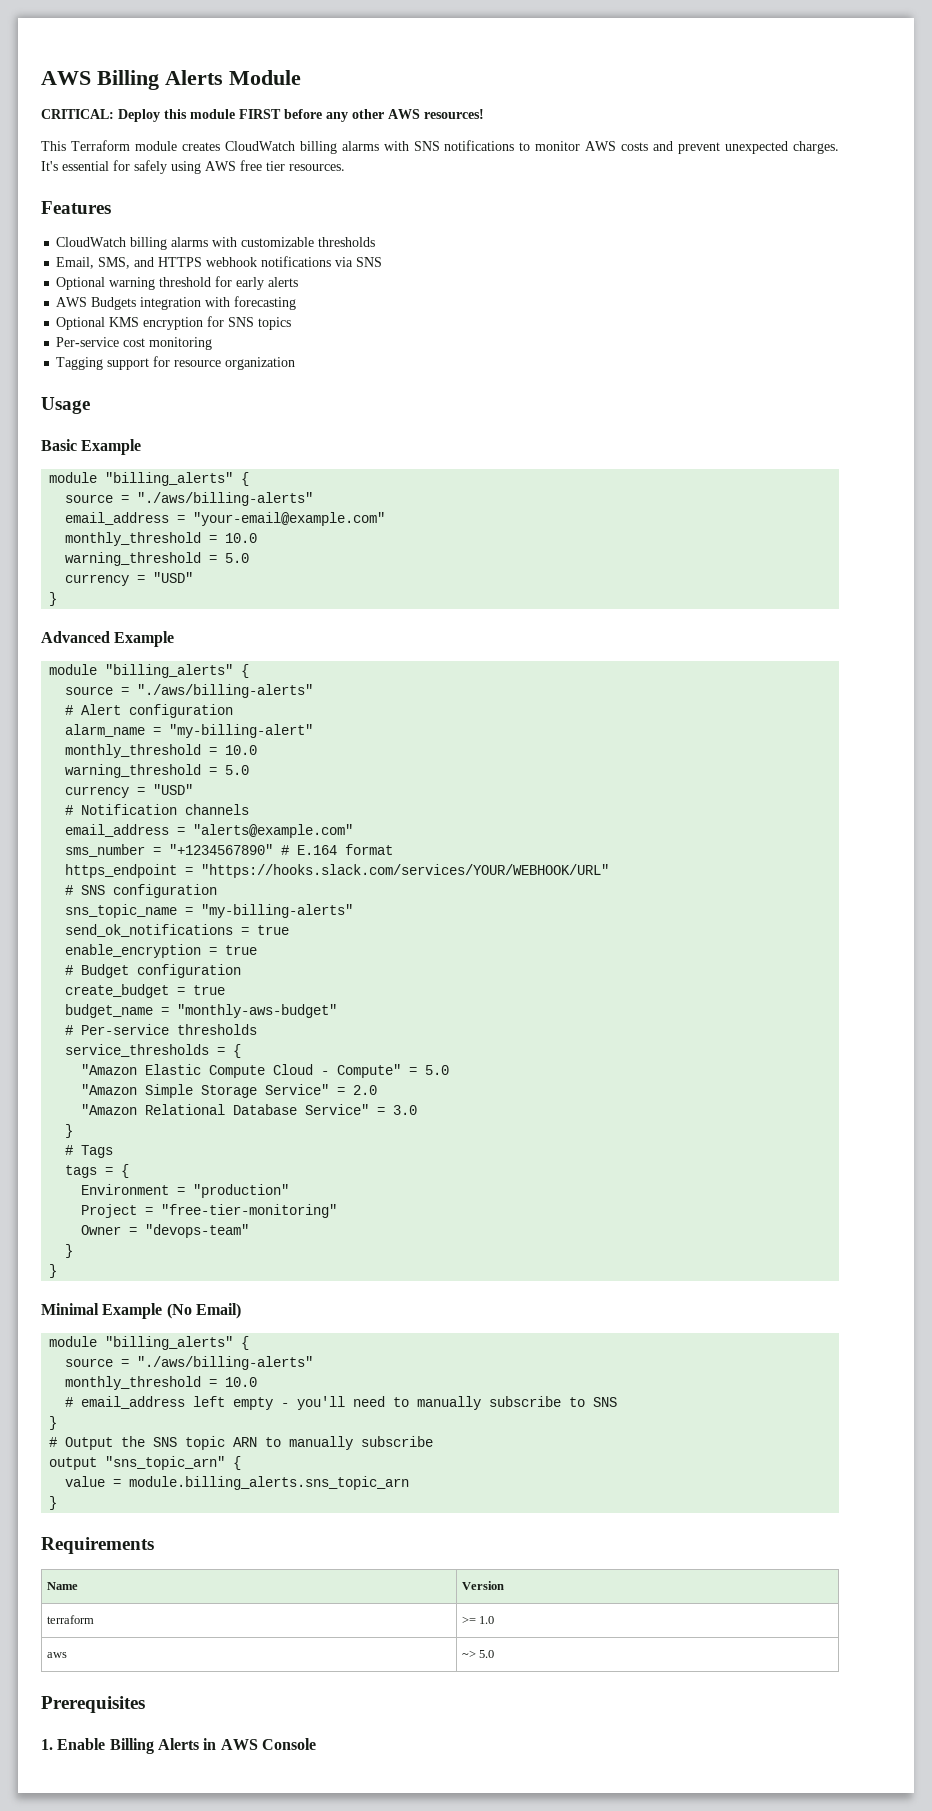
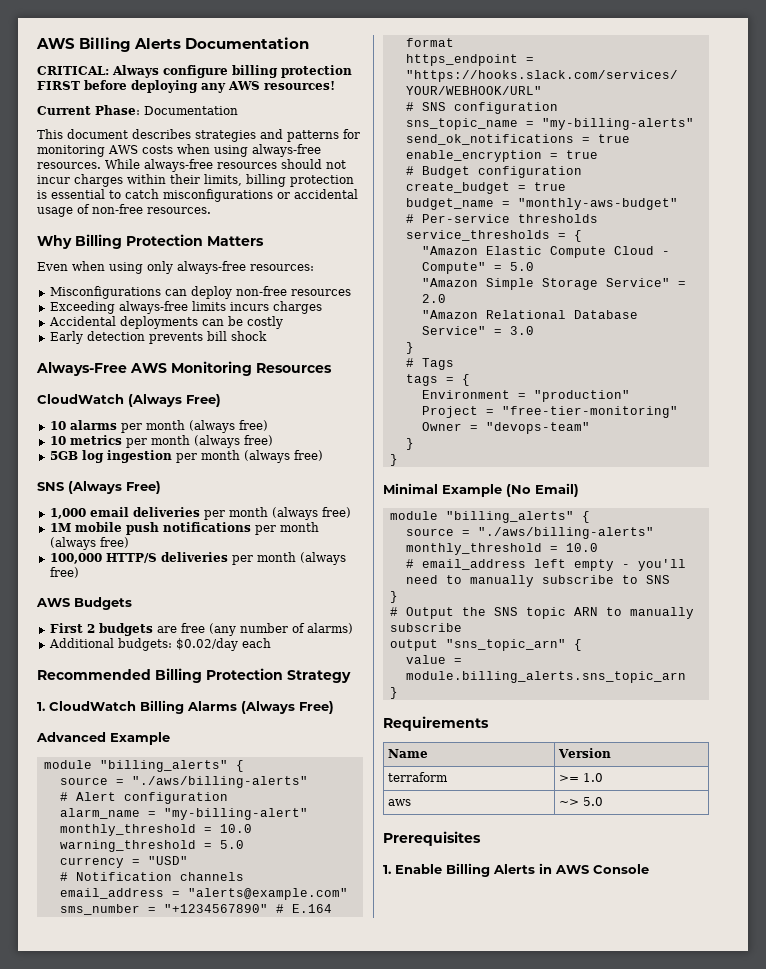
- AWS Billing Alerts Module
+ AWS Billing Alerts Documentation
- CRITICAL: Deploy this module FIRST before any other AWS resources!
- This Terraform module creates CloudWatch billing alarms with SNS notifications to monitor AWS costs and prevent unexpected charges. It's essential for safely using AWS free tier resources.
- Features
- CloudWatch billing alarms with customizable thresholds
- Email, SMS, and HTTPS webhook notifications via SNS
- Optional warning threshold for early alerts
- AWS Budgets integration with forecasting
- Optional KMS encryption for SNS topics
- Per-service cost monitoring
- Tagging support for resource organization
- Usage
- Basic Example
- module "billing_alerts" {
- source = "./aws/billing-alerts"
- email_address = "your-email@example.com"
- monthly_threshold = 10.0
- warning_threshold = 5.0
- currency = "USD"
- }
+ CRITICAL: Always configure billing protection FIRST before deploying any AWS resources!
+ Current Phase: Documentation
+ This document describes strategies and patterns for monitoring AWS costs when using always-free resources. While always-free resources should not incur charges within their limits, billing protection is essential to catch misconfigurations or accidental usage of non-free resources.
+ Why Billing Protection Matters
+ Even when using only always-free resources:
+ Misconfigurations can deploy non-free resources
+ Exceeding always-free limits incurs charges
+ Accidental deployments can be costly
+ Early detection prevents bill shock
+ Always-Free AWS Monitoring Resources
+ CloudWatch (Always Free)
+ 10 alarms per month (always free)
+ 10 metrics per month (always free)
+ 5GB log ingestion per month (always free)
+ SNS (Always Free)
+ 1,000 email deliveries per month (always free)
+ 1M mobile push notifications per month (always free)
+ 100,000 HTTP/S deliveries per month (always free)
+ AWS Budgets
+ First 2 budgets are free (any number of alarms)
+ Additional budgets: $0.02/day each
+ Recommended Billing Protection Strategy
+ 1. CloudWatch Billing Alarms (Always Free)

